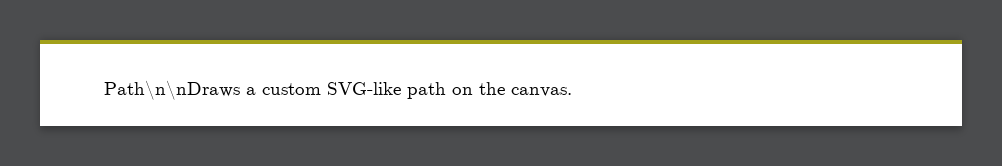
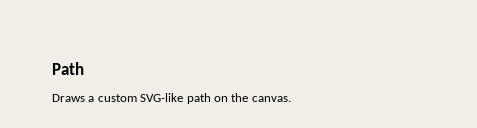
- Path\n\nDraws a custom SVG-like path on the canvas.
+ Path
+ Draws a custom SVG-like path on the canvas.

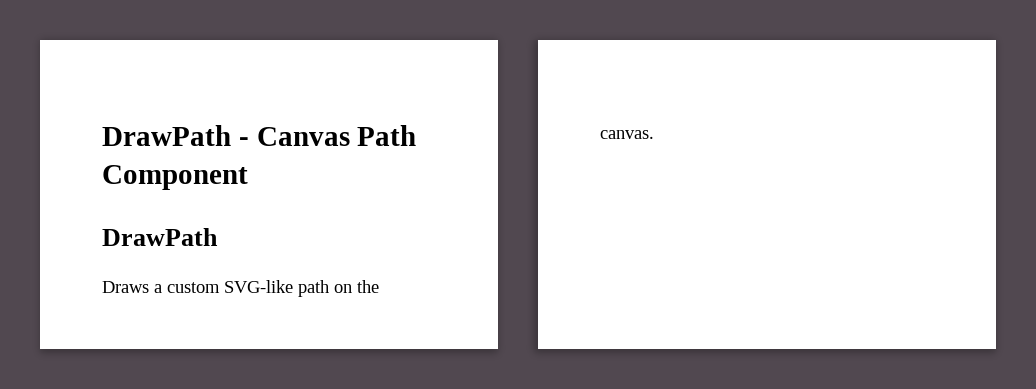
- Path
+ DrawPath - Canvas Path Component
+ DrawPath

